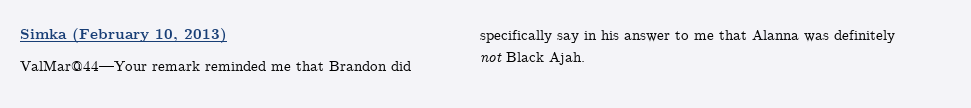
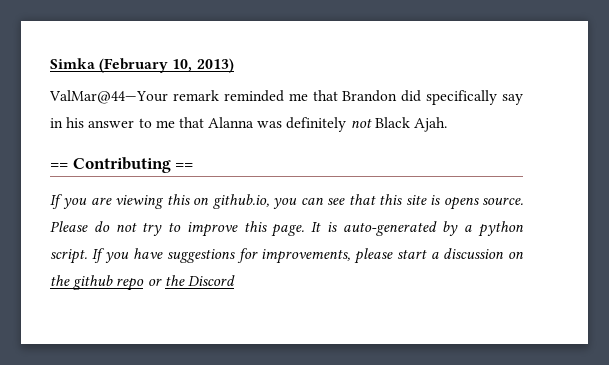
+ == Contributing ==
+ If you are viewing this on github.io, you can see that this site is opens source. Please do not try to improve this page. It is auto-generated by a python script. If you have suggestions for improvements, please start a discussion on the github repo or the Discord

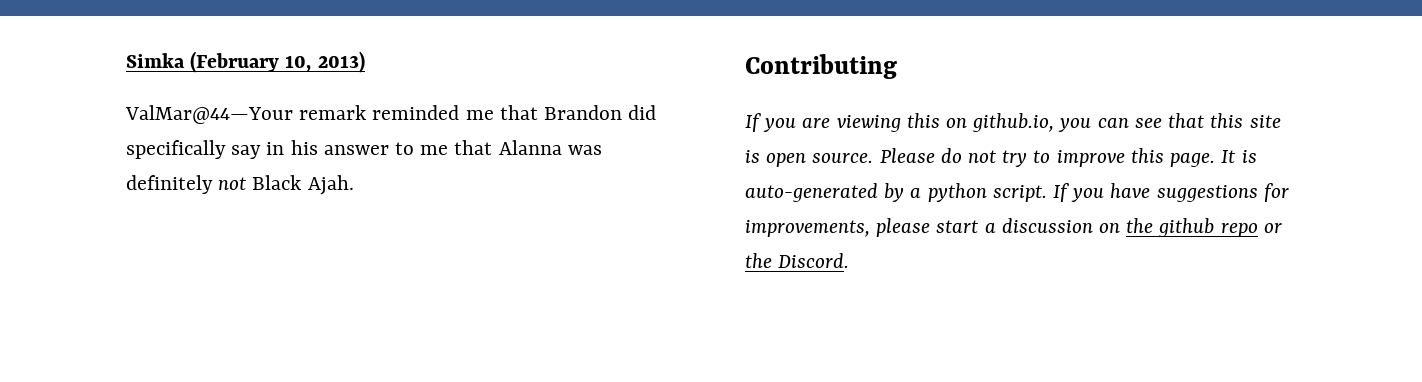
- == Contributing ==
+ Contributing
- If you are viewing this on github.io, you can see that this site is opens source.
+ If you are viewing this on github.io, you can see that this site is open source.
- If you have suggestions for improvements, please start a discussion on the github repo or the Discord
+ If you have suggestions for improvements, please start a discussion on the github repo or the Discord.

